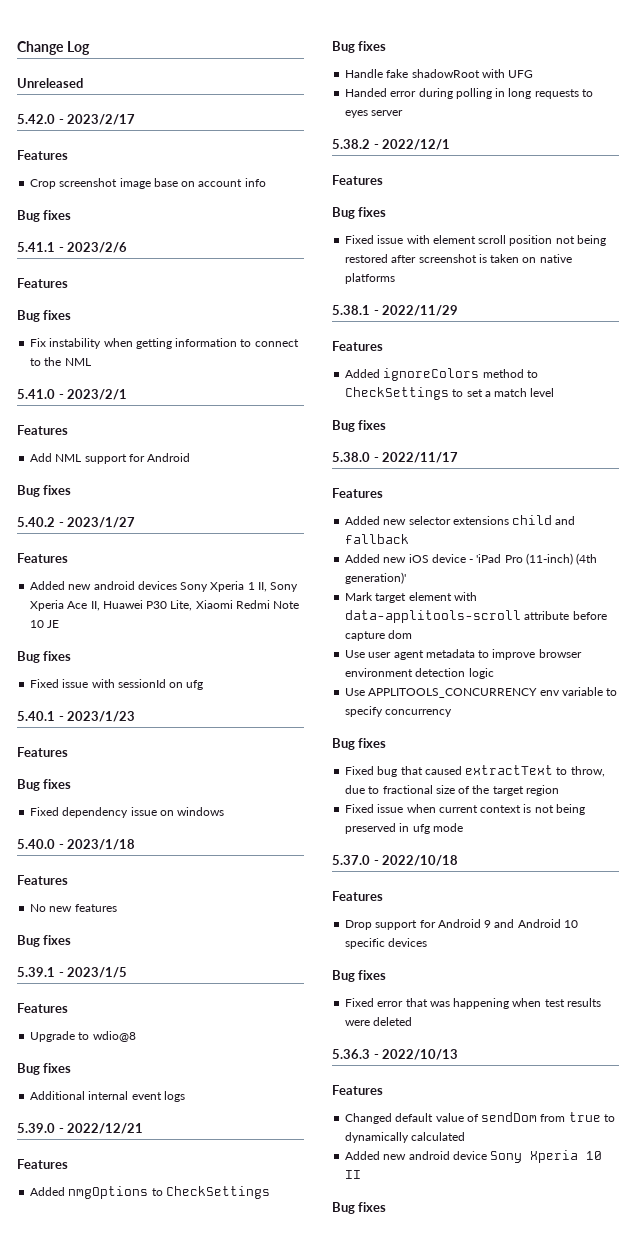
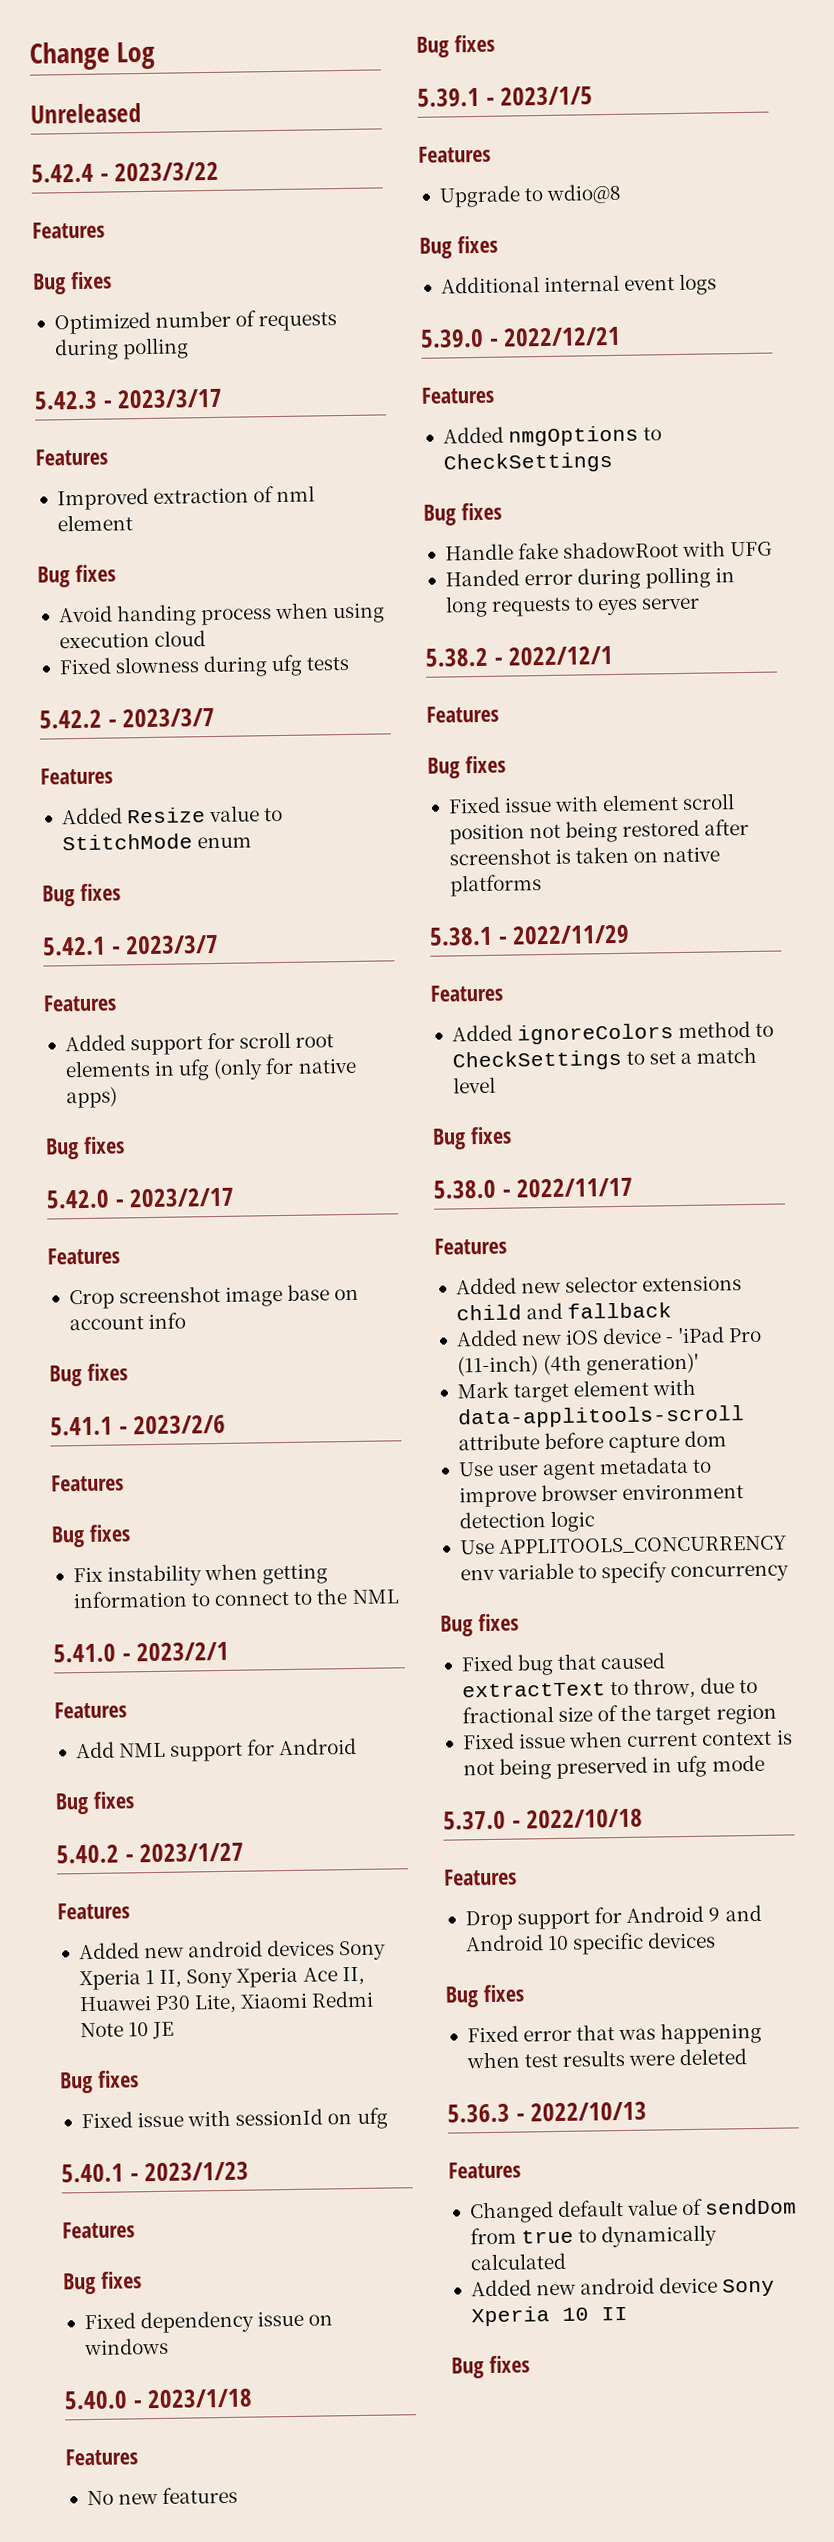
+ 5.42.4 - 2023/3/22
+ Features
+ Bug fixes
+ Optimized number of requests during polling
+ 5.42.3 - 2023/3/17
+ Features
+ Improved extraction of nml element
+ Bug fixes
+ Avoid handing process when using execution cloud
+ Fixed slowness during ufg tests
+ 5.42.2 - 2023/3/7
+ Features
+ Added Resize value to StitchMode enum
+ Bug fixes
+ 5.42.1 - 2023/3/7
+ Features
+ Added support for scroll root elements in ufg (only for native apps)
+ Bug fixes

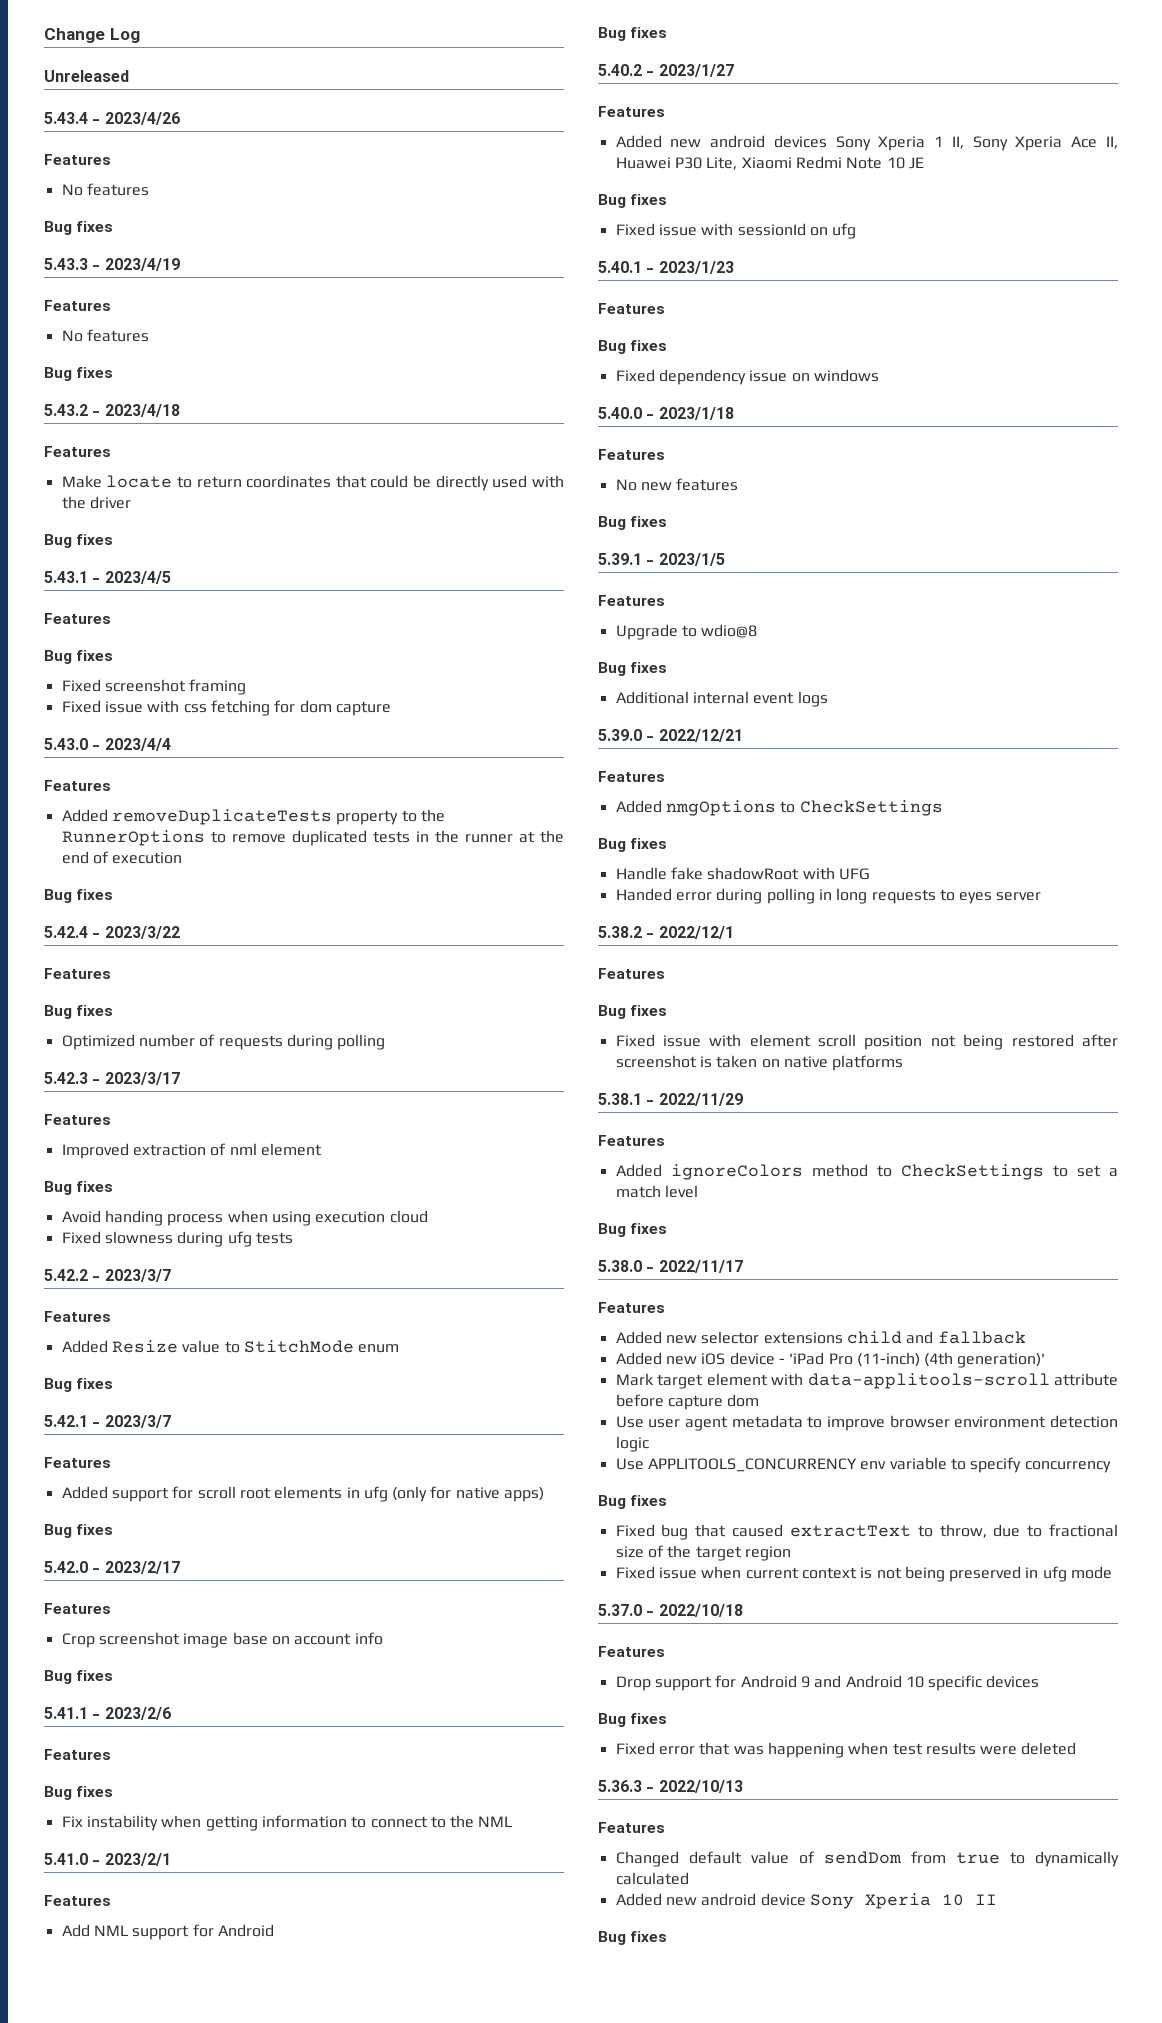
+ 5.43.4 - 2023/4/26
+ Features
+ No features
+ Bug fixes
+ 5.43.3 - 2023/4/19
+ Features
+ No features
+ Bug fixes
+ 5.43.2 - 2023/4/18
+ Features
+ Make locate to return coordinates that could be directly used with the driver
+ Bug fixes
+ 5.43.1 - 2023/4/5
+ Features
+ Bug fixes
+ Fixed screenshot framing
+ Fixed issue with css fetching for dom capture
+ 5.43.0 - 2023/4/4
+ Features
+ Added removeDuplicateTests property to the RunnerOptions to remove duplicated tests in the runner at the end of execution
+ Bug fixes

